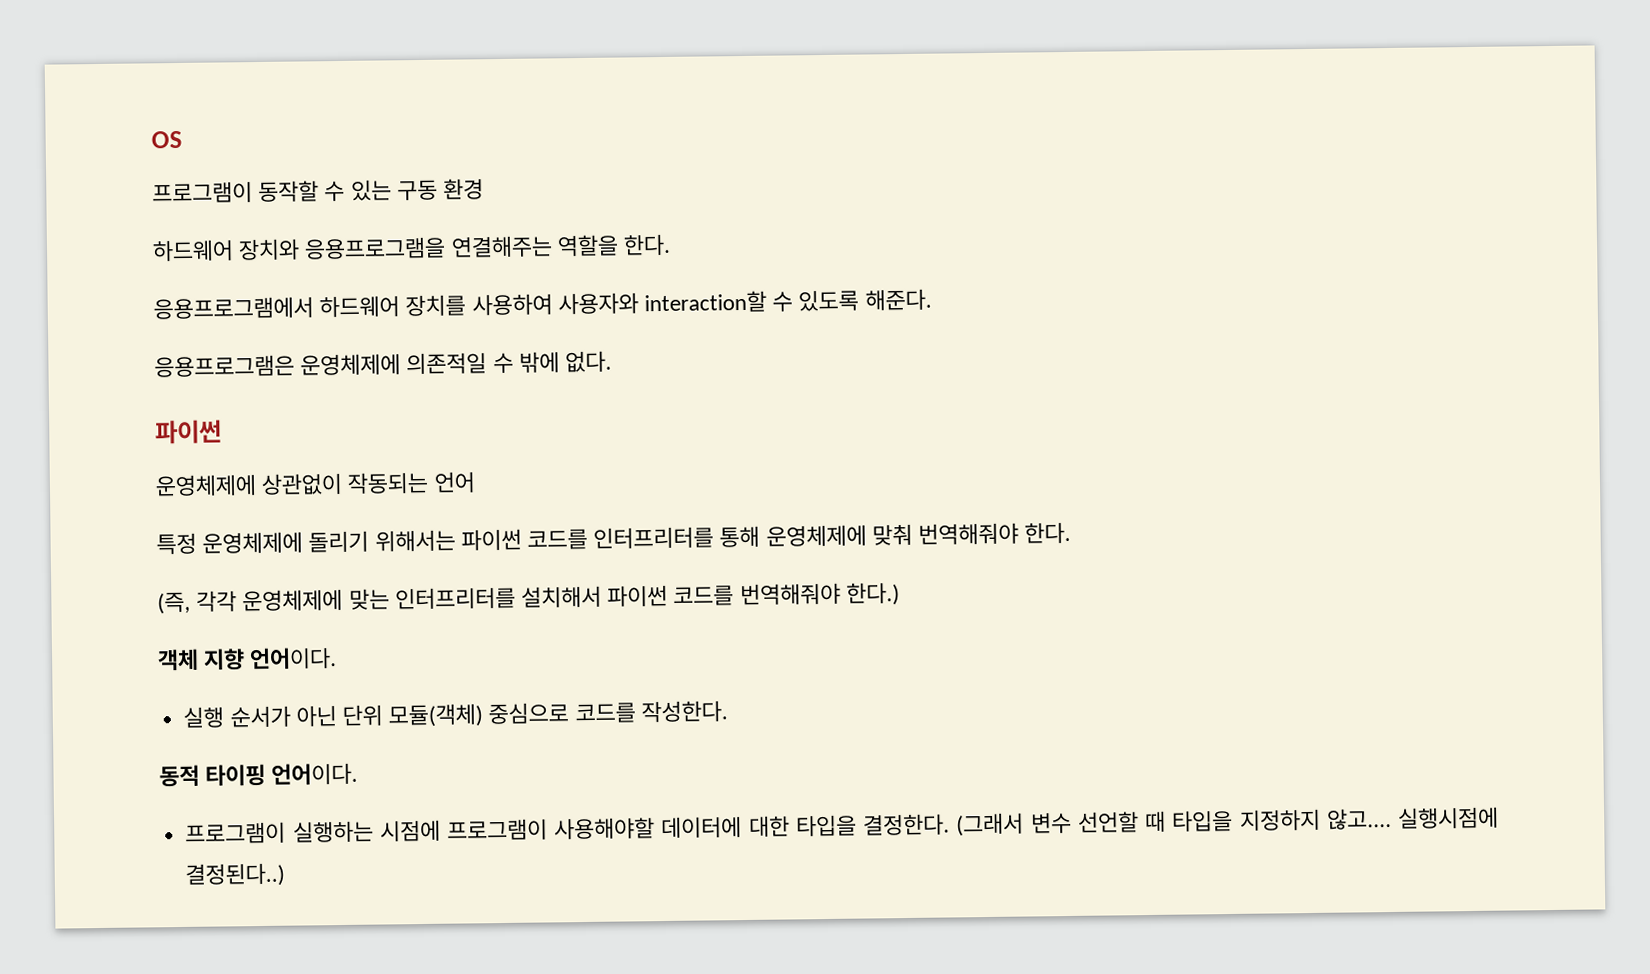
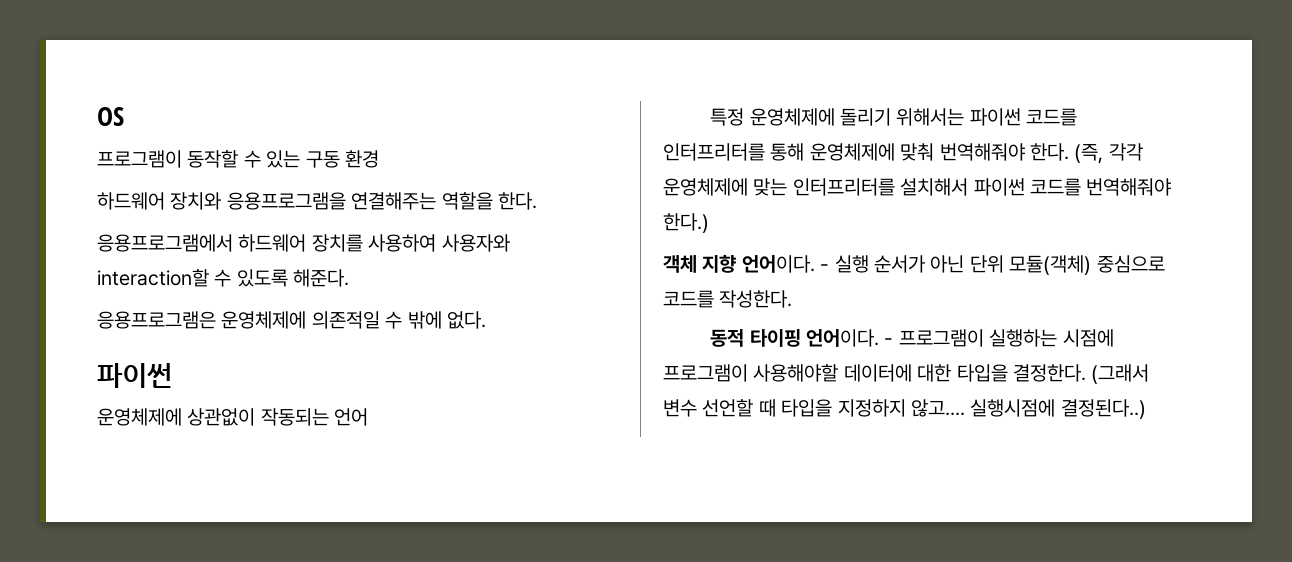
- 특정 운영체제에 돌리기 위해서는 파이썬 코드를 인터프리터를 통해 운영체제에 맞춰 번역해줘야 한다.
- (즉, 각각 운영체제에 맞는 인터프리터를 설치해서 파이썬 코드를 번역해줘야 한다.)
+ 특정 운영체제에 돌리기 위해서는 파이썬 코드를 인터프리터를 통해 운영체제에 맞춰 번역해줘야 한다. (즉, 각각 운영체제에 맞는 인터프리터를 설치해서 파이썬 코드를 번역해줘야 한다.)
- 객체 지향 언어이다.
- 실행 순서가 아닌 단위 모듈(객체) 중심으로 코드를 작성한다.
+ 객체 지향 언어이다. - 실행 순서가 아닌 단위 모듈(객체) 중심으로 코드를 작성한다.
- 동적 타이핑 언어이다.
- 프로그램이 실행하는 시점에 프로그램이 사용해야할 데이터에 대한 타입을 결정한다.
+ 동적 타이핑 언어이다. - 프로그램이 실행하는 시점에 프로그램이 사용해야할 데이터에 대한 타입을 결정한다.

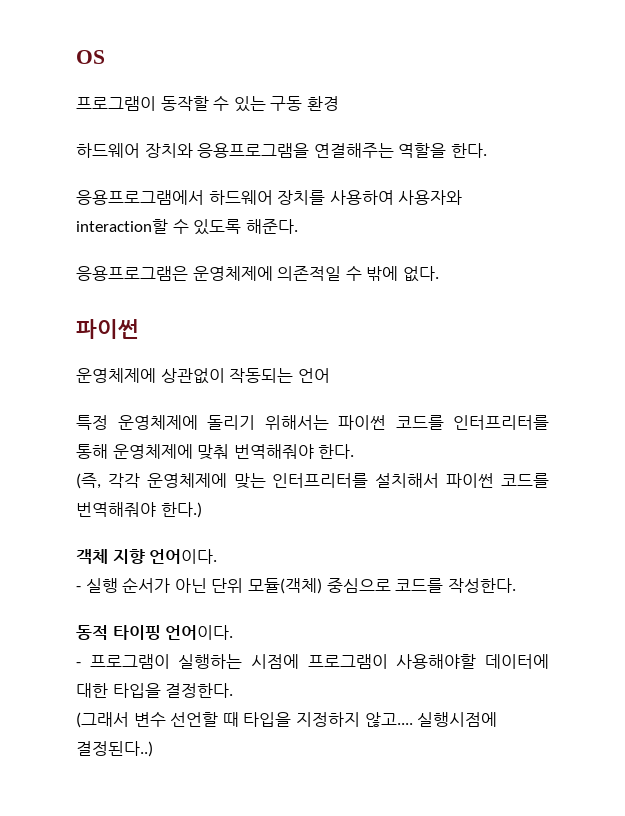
- 특정 운영체제에 돌리기 위해서는 파이썬 코드를 인터프리터를 통해 운영체제에 맞춰 번역해줘야 한다. (즉, 각각 운영체제에 맞는 인터프리터를 설치해서 파이썬 코드를 번역해줘야 한다.)
+ 특정 운영체제에 돌리기 위해서는 파이썬 코드를 인터프리터를 통해 운영체제에 맞춰 번역해줘야 한다.
+ (즉, 각각 운영체제에 맞는 인터프리터를 설치해서 파이썬 코드를 번역해줘야 한다.)
- 객체 지향 언어이다. - 실행 순서가 아닌 단위 모듈(객체) 중심으로 코드를 작성한다.
+ 객체 지향 언어이다.
+ - 실행 순서가 아닌 단위 모듈(객체) 중심으로 코드를 작성한다.
- 동적 타이핑 언어이다. - 프로그램이 실행하는 시점에 프로그램이 사용해야할 데이터에 대한 타입을 결정한다. (그래서 변수 선언할 때 타입을 지정하지 않고....
+ 동적 타이핑 언어이다.
+ - 프로그램이 실행하는 시점에 프로그램이 사용해야할 데이터에 대한 타입을 결정한다.
+ (그래서 변수 선언할 때 타입을 지정하지 않고....

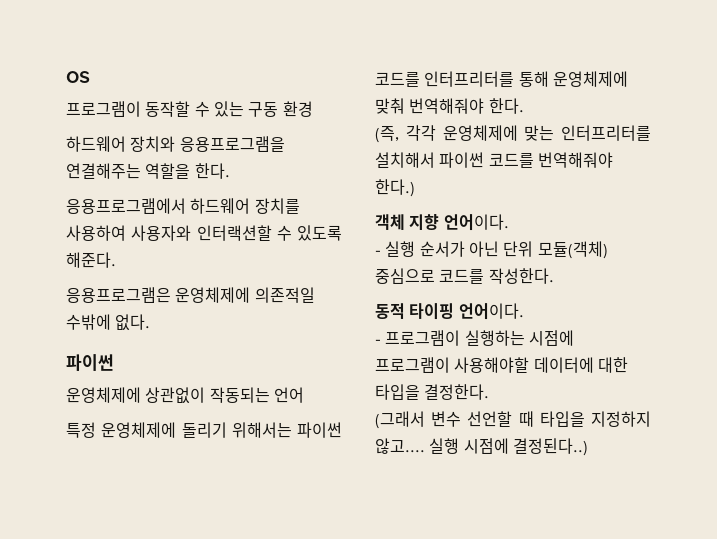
- 응용프로그램에서 하드웨어 장치를 사용하여 사용자와 interaction할 수 있도록 해준다.
+ 응용프로그램에서 하드웨어 장치를 사용하여 사용자와 인터랙션할 수 있도록 해준다.
- 응용프로그램은 운영체제에 의존적일 수 밖에 없다.
+ 응용프로그램은 운영체제에 의존적일 수밖에 없다.
- 실행시점에 결정된다..)
+ 실행 시점에 결정된다..)

